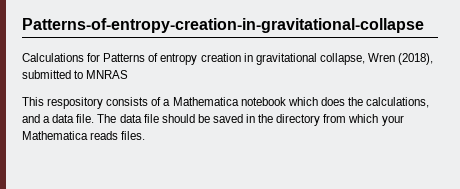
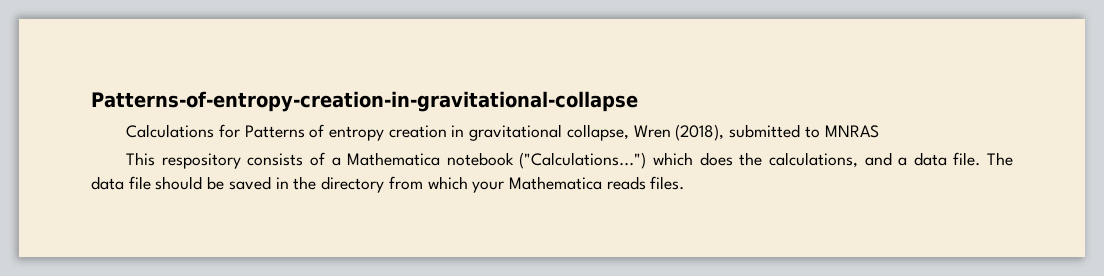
- This respository consists of a Mathematica notebook which does the calculations, and a data file.
+ This respository consists of a Mathematica notebook ("Calculations...") which does the calculations, and a data file.

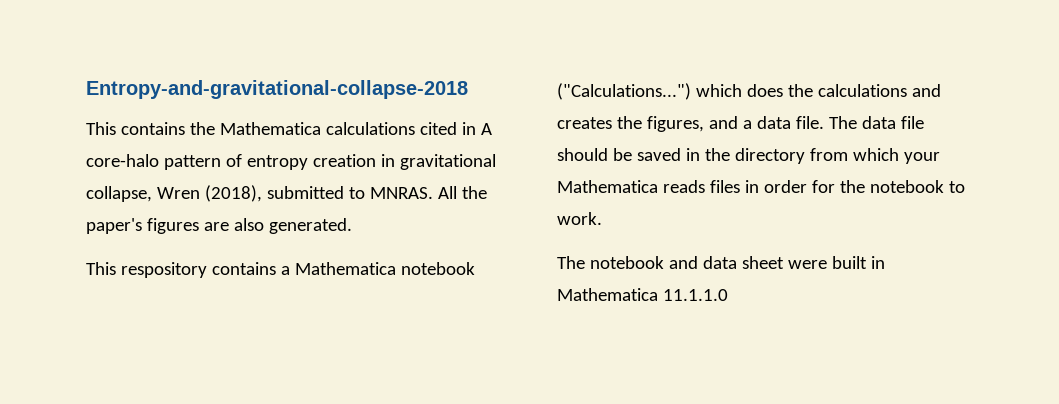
- Patterns-of-entropy-creation-in-gravitational-collapse
- Calculations for Patterns of entropy creation in gravitational collapse, Wren (2018), submitted to MNRAS
+ Entropy-and-gravitational-collapse-2018
+ This contains the Mathematica calculations cited in A core-halo pattern of entropy creation in gravitational collapse, Wren (2018), submitted to MNRAS. All the paper's figures are also generated.
- This respository consists of a Mathematica notebook ("Calculations...") which does the calculations, and a data file.
+ This respository contains a Mathematica notebook ("Calculations...") which does the calculations and creates the figures, and a data file.
- The data file should be saved in the directory from which your Mathematica reads files.
+ The data file should be saved in the directory from which your Mathematica reads files in order for the notebook to work.
+ The notebook and data sheet were built in Mathematica 11.1.1.0

